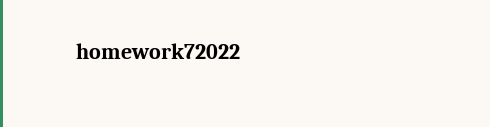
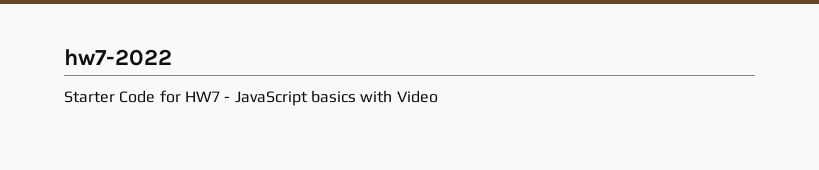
- homework72022
+ hw7-2022
+ Starter Code for HW7 - JavaScript basics with Video

